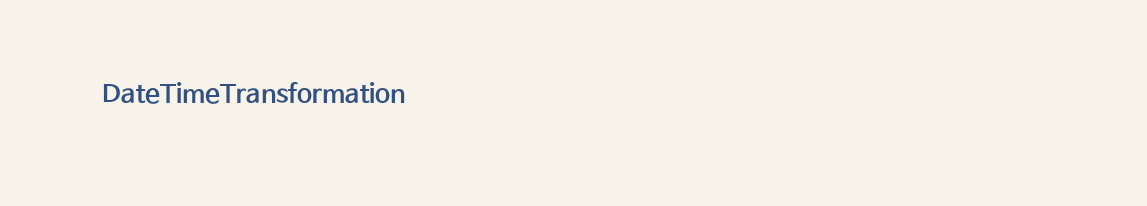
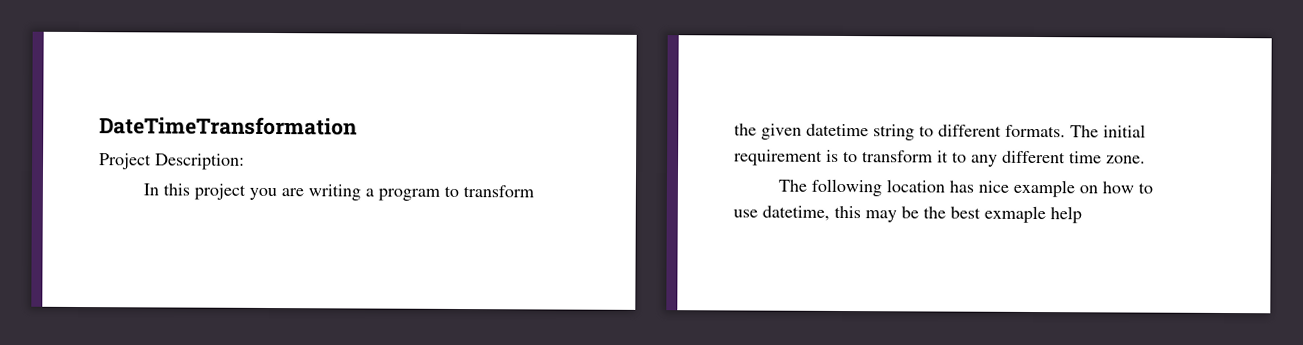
+ Project Description:
+ In this project you are writing a program to transform the given datetime string to different formats. The initial requirement is to transform it to any different time zone.
+ The following location has nice example on how to use datetime, this may be the best exmaple help

